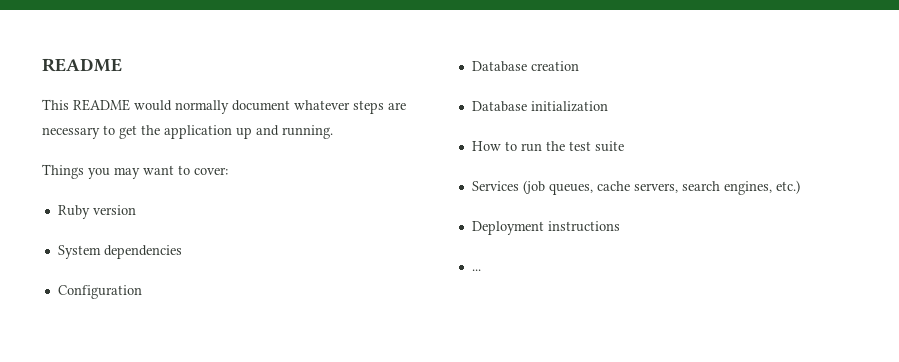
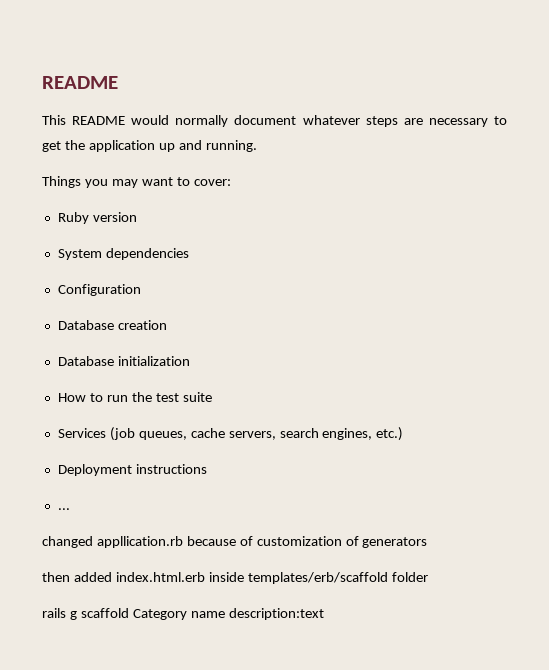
+ changed appllication.rb because of customization of generators
+ then added index.html.erb inside templates/erb/scaffold folder
+ rails g scaffold Category name description:text

